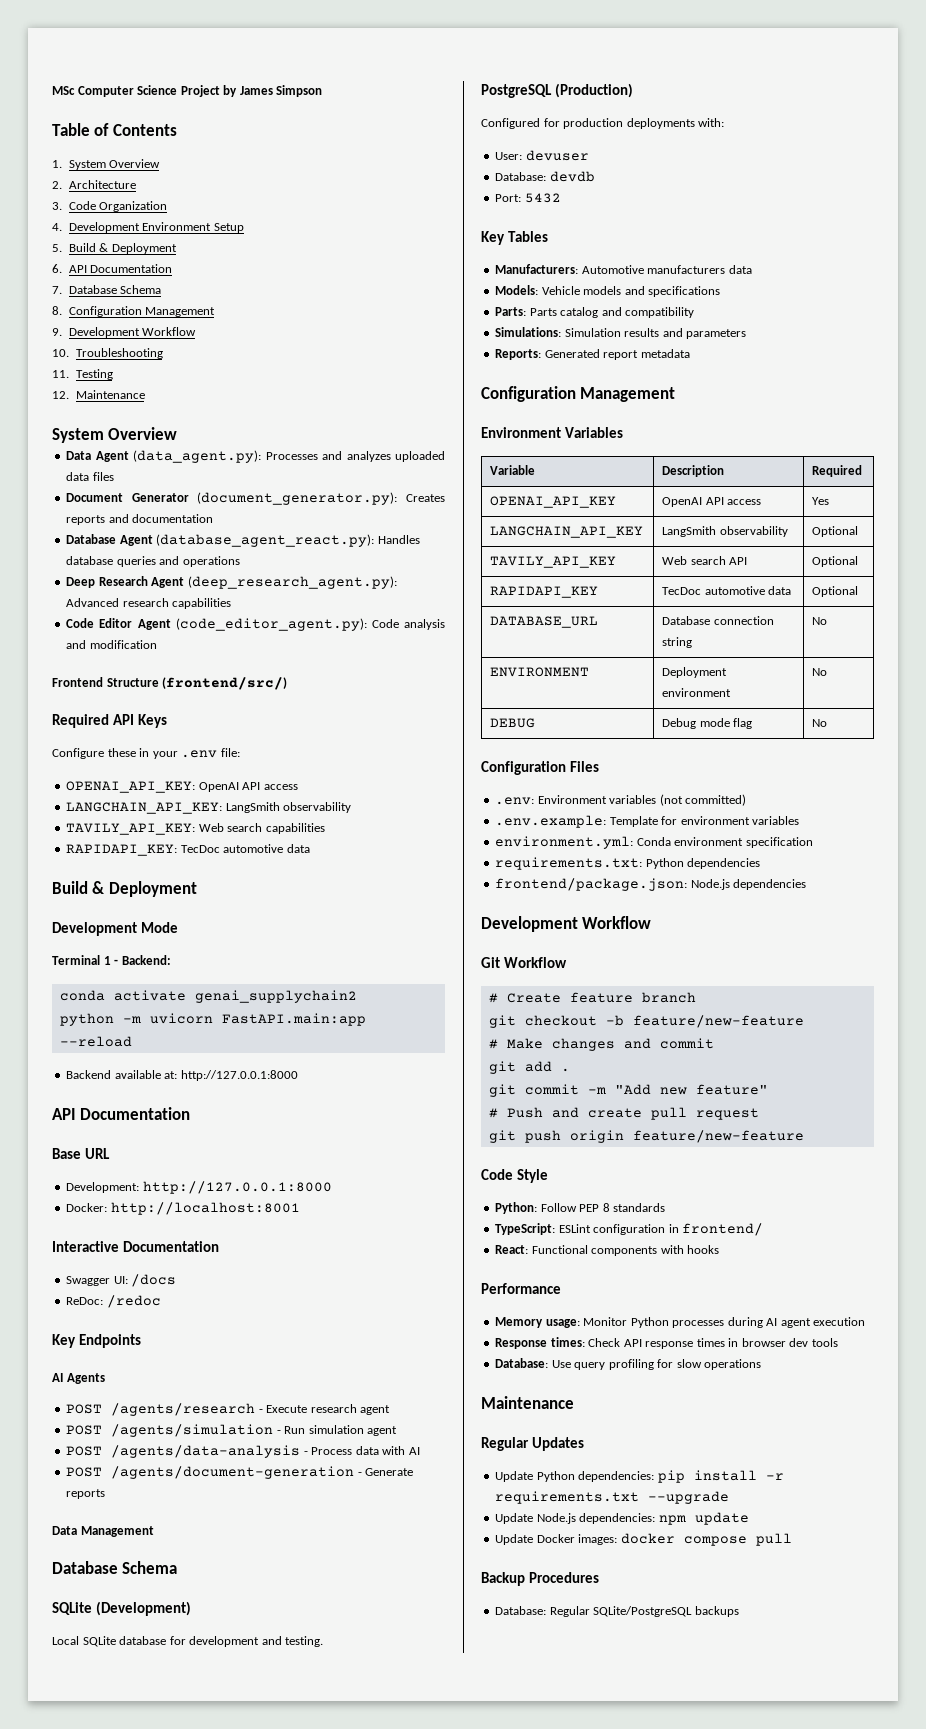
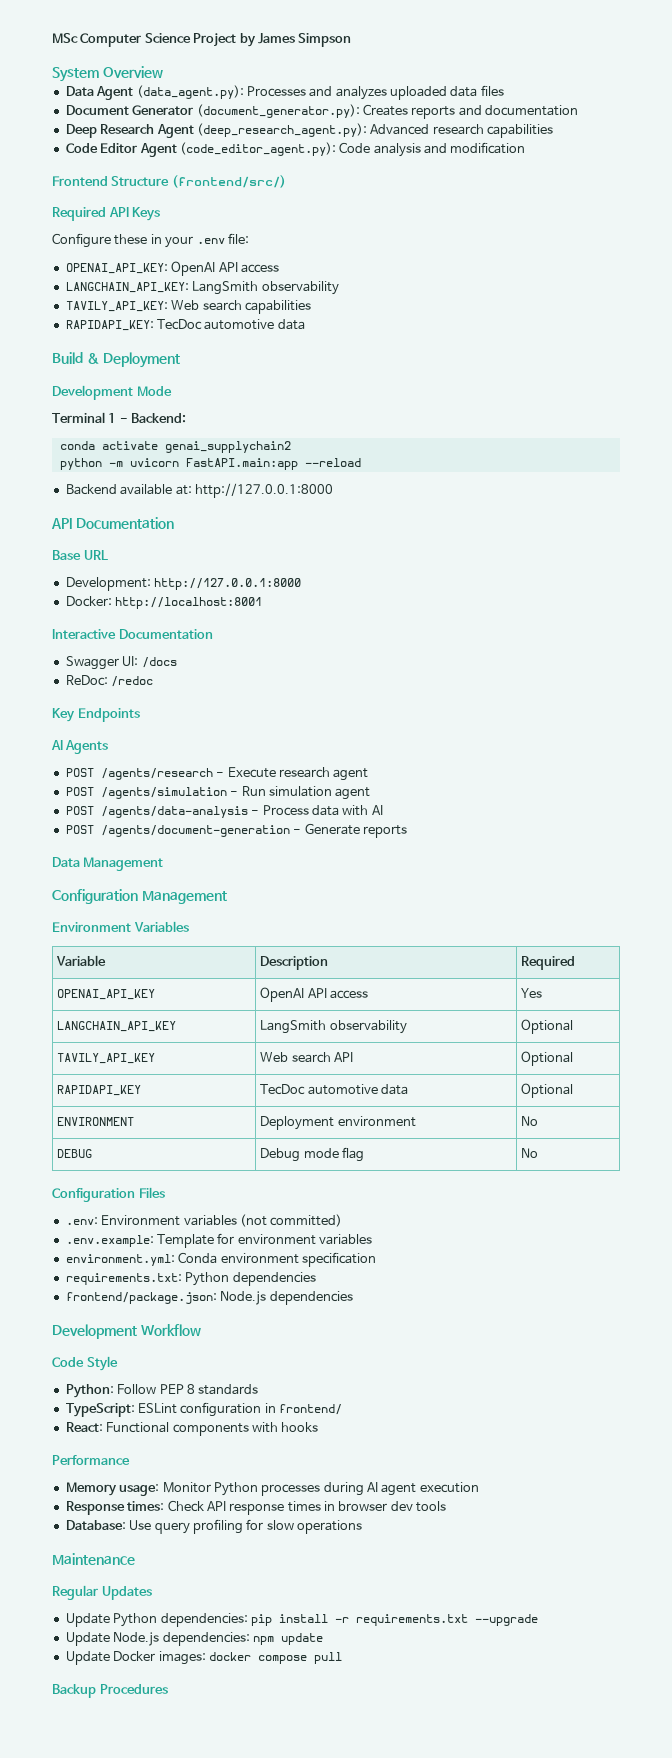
- Table of Contents
- 1. System Overview
- 2. Architecture
- 3. Code Organization
- 4. Development Environment Setup
- 5. Build & Deployment
- 6. API Documentation
- 7. Database Schema
- 8. Configuration Management
- 9. Development Workflow
- 10. Troubleshooting
- 11. Testing
- 12. Maintenance
- Database Agent (database_agent_react.py): Handles database queries and operations
  Data Management
- Database Schema
- SQLite (Development)
- Local SQLite database for development and testing.
- PostgreSQL (Production)
- Configured for production deployments with:
- User: devuser
- Database: devdb
- Port: 5432
- Key Tables
- Manufacturers: Automotive manufacturers data
- Models: Vehicle models and specifications
- Parts: Parts catalog and compatibility
- Simulations: Simulation results and parameters
- Reports: Generated report metadata
- DATABASE_URL | Database connection string | No
- Git Workflow
- # Create feature branch
- git checkout -b feature/new-feature
- # Make changes and commit
- git add .
- git commit -m "Add new feature"
- # Push and create pull request
- git push origin feature/new-feature
- Database: Regular SQLite/PostgreSQL backups

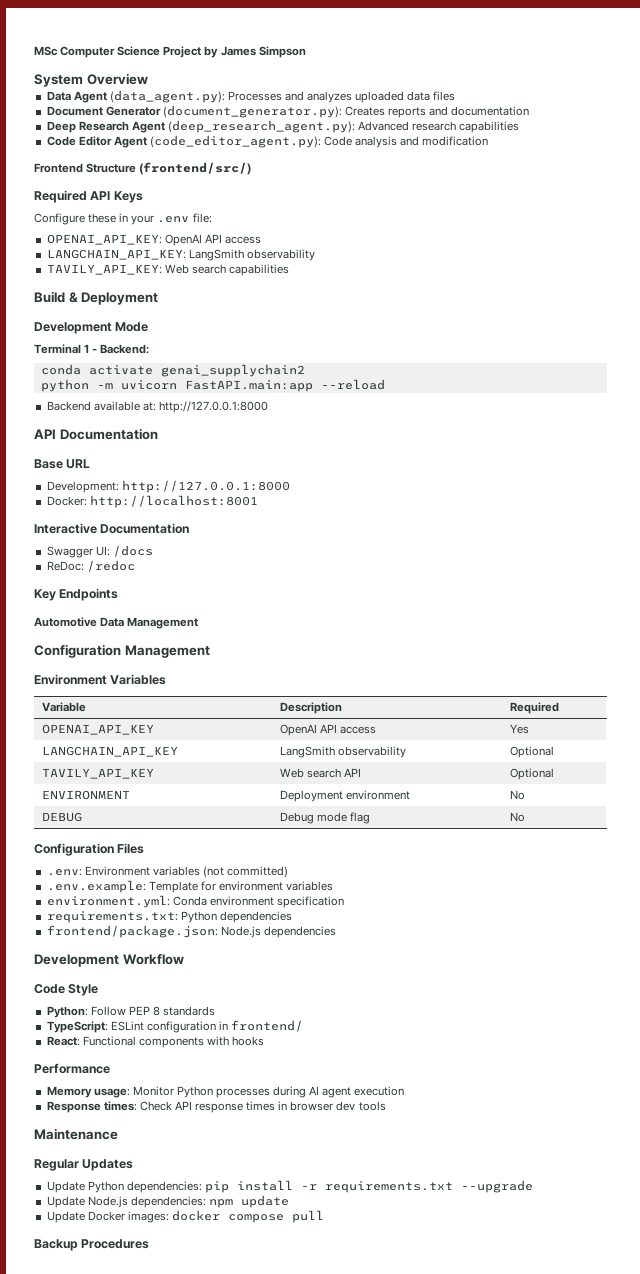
- RAPIDAPI_KEY: TecDoc automotive data
- AI Agents
- POST /agents/research - Execute research agent
- POST /agents/simulation - Run simulation agent
- POST /agents/data-analysis - Process data with AI
- POST /agents/document-generation - Generate reports
- Data Management
+ Automotive Data Management
- RAPIDAPI_KEY | TecDoc automotive data | Optional
- Database: Use query profiling for slow operations

